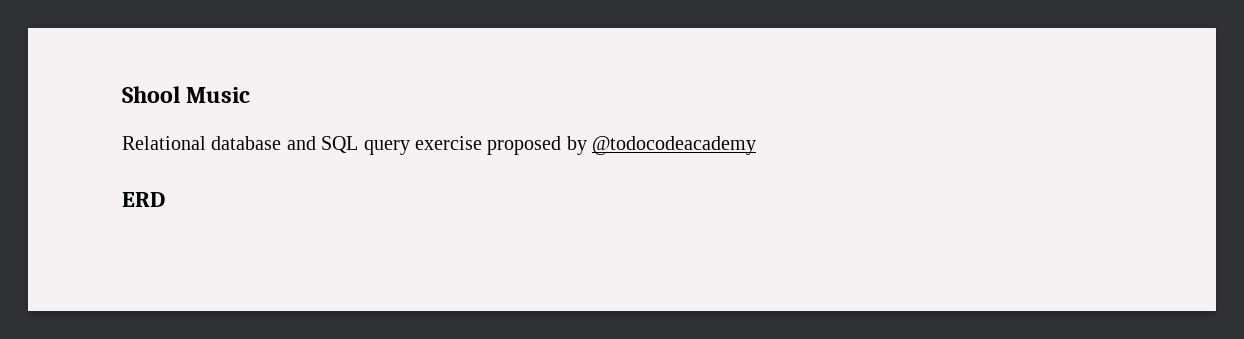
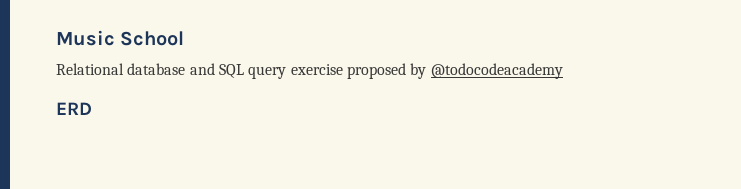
- Shool Music
+ Music School

